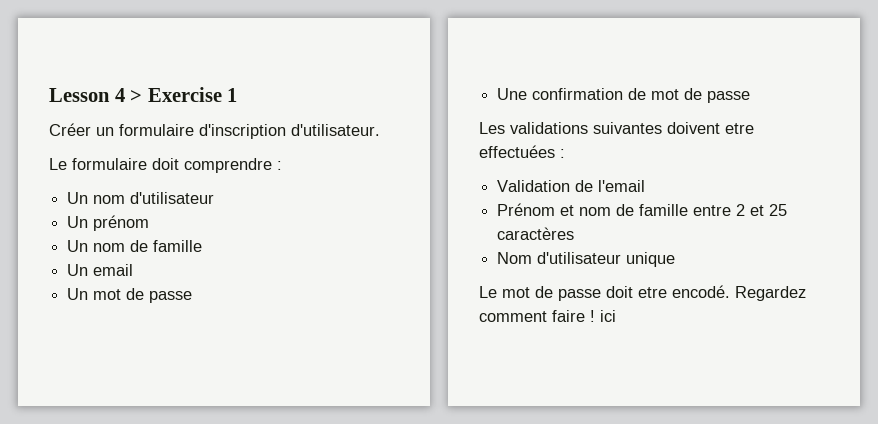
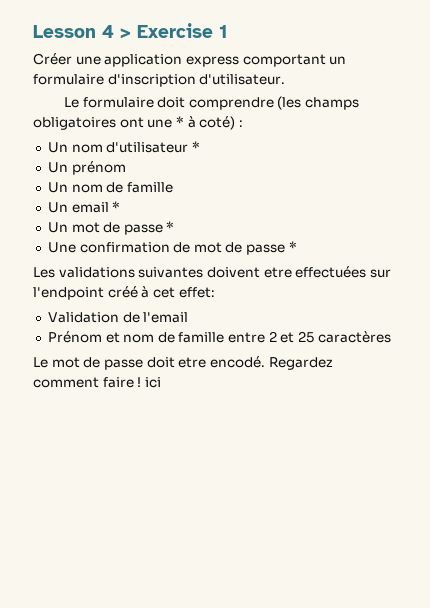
- Créer un formulaire d'inscription d'utilisateur.
+ Créer une application express comportant un formulaire d'inscription d'utilisateur.
- Le formulaire doit comprendre :
+ Le formulaire doit comprendre (les champs obligatoires ont une * à coté) :
- Un nom d'utilisateur
+ Un nom d'utilisateur *
- Un email
+ Un email *
- Un mot de passe
+ Un mot de passe *
- Une confirmation de mot de passe
+ Une confirmation de mot de passe *
- Les validations suivantes doivent etre effectuées :
+ Les validations suivantes doivent etre effectuées sur l'endpoint créé à cet effet:
- Nom d'utilisateur unique

